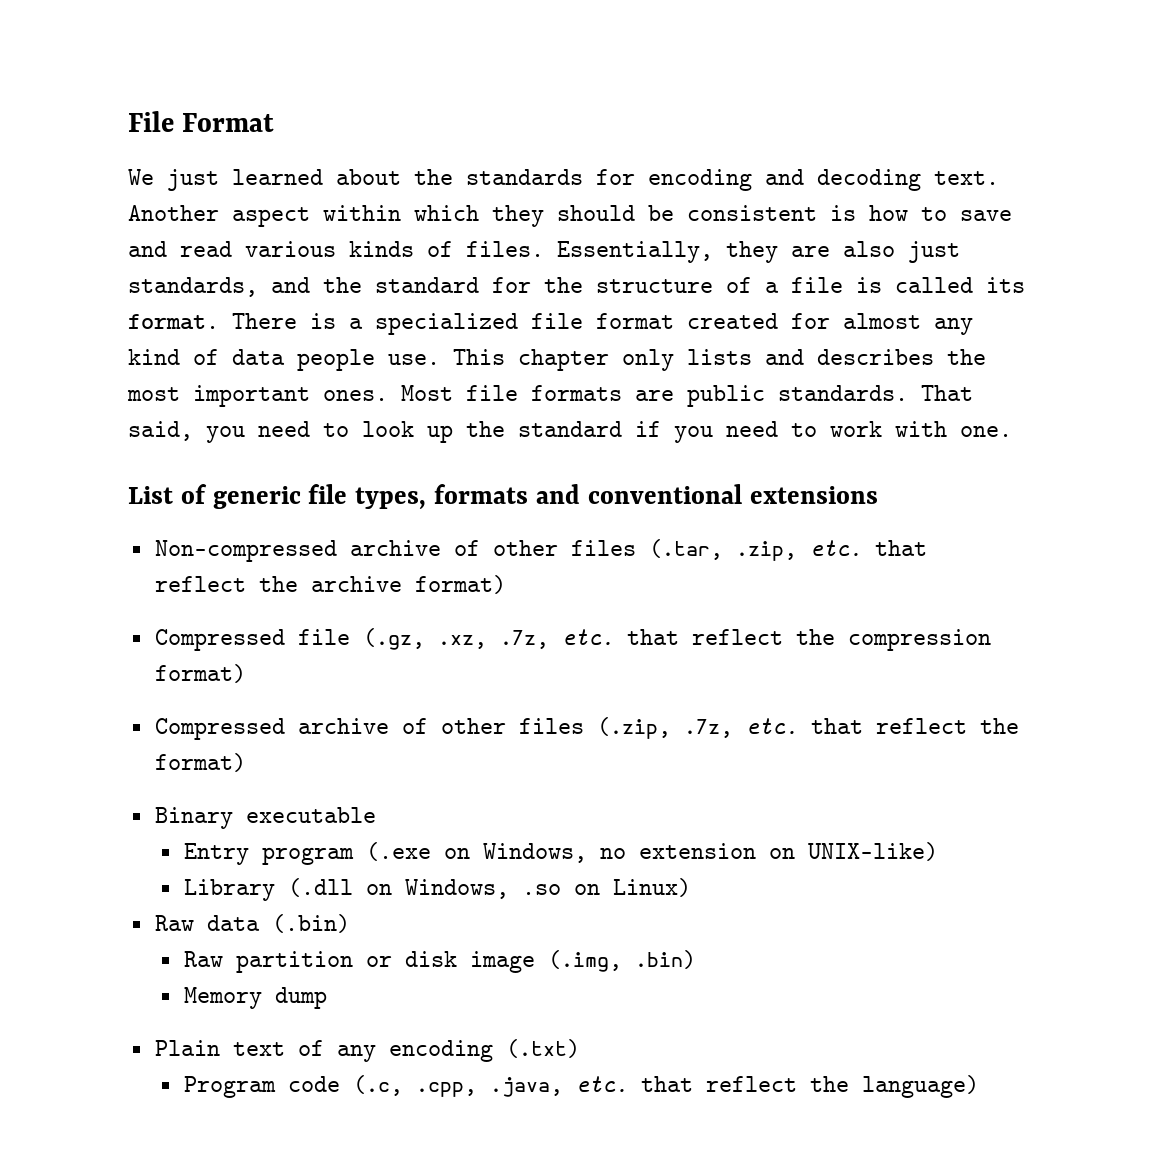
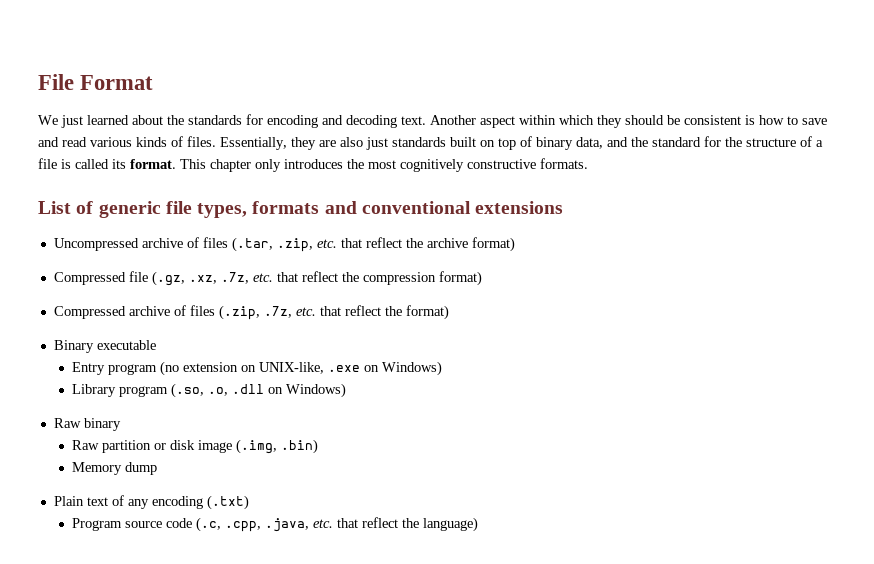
- Essentially, they are also just standards, and the standard for the structure of a file is called its format.
+ Essentially, they are also just standards built on top of binary data, and the standard for the structure of a file is called its format.
- There is a specialized file format created for almost any kind of data people use. This chapter only lists and describes the most important ones. Most file formats are public standards. That said, you need to look up the standard if you need to work with one.
+ This chapter only introduces the most cognitively constructive formats.
- Non-compressed archive of other files (.tar, .zip, etc. that reflect the archive format)
+ Uncompressed archive of files (.tar, .zip, etc. that reflect the archive format)
- Compressed archive of other files (.zip, .7z, etc. that reflect the format)
+ Compressed archive of files (.zip, .7z, etc. that reflect the format)
- Entry program (.exe on Windows, no extension on UNIX-like)
- Library (.dll on Windows, .so on Linux)
- Raw data (.bin)
+ Entry program (no extension on UNIX-like, .exe on Windows)
+ Library program (.so, .o, .dll on Windows)
+ Raw binary
- Program code (.c, .cpp, .java, etc. that reflect the language)
+ Program source code (.c, .cpp, .java, etc. that reflect the language)

